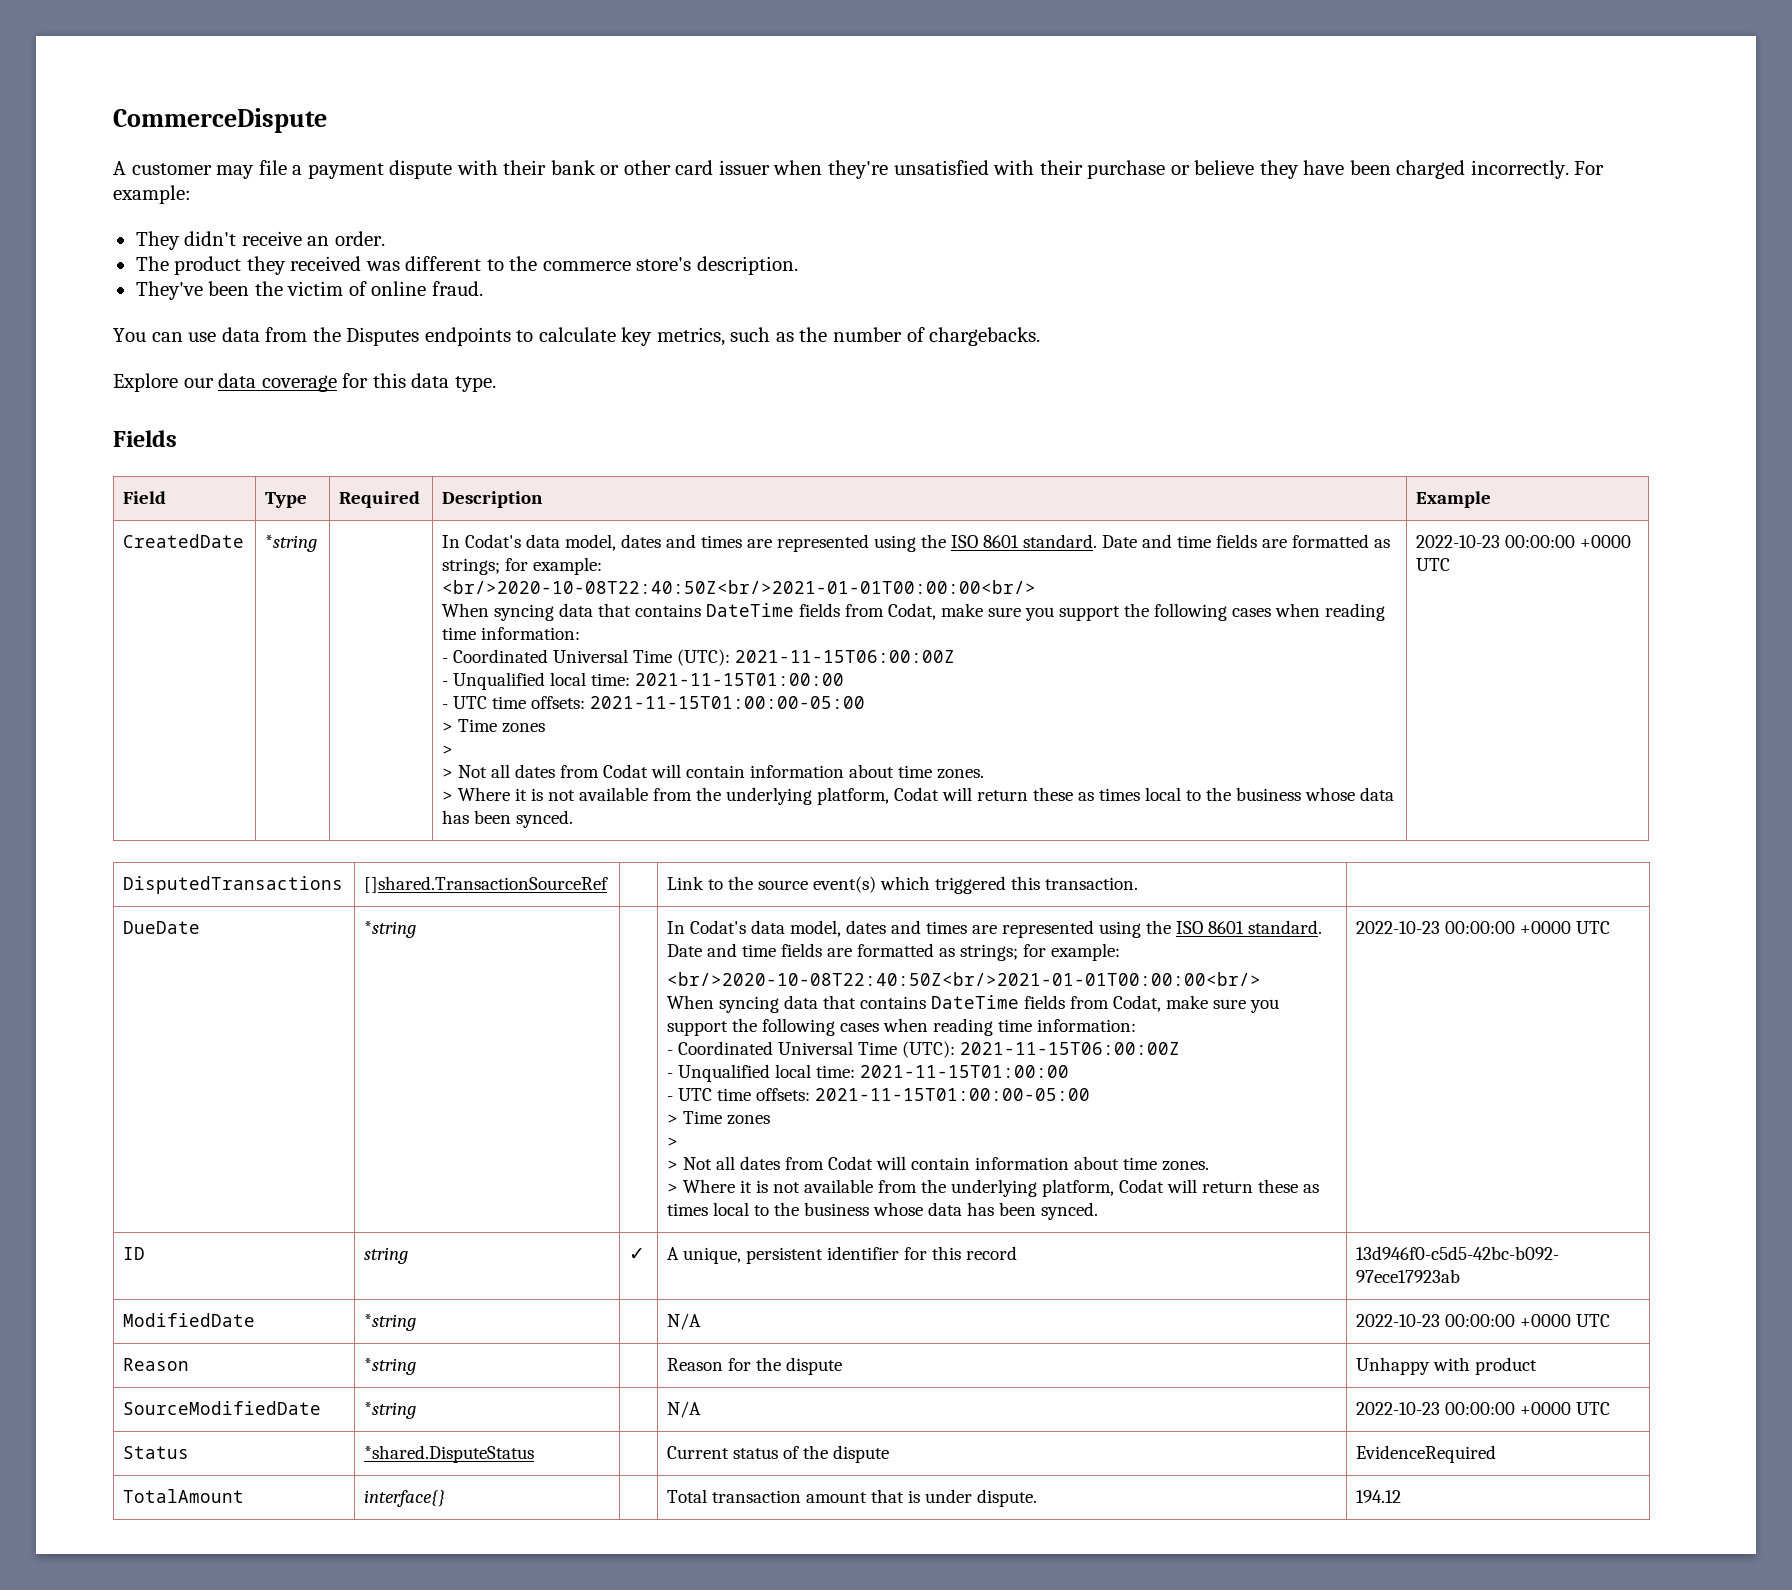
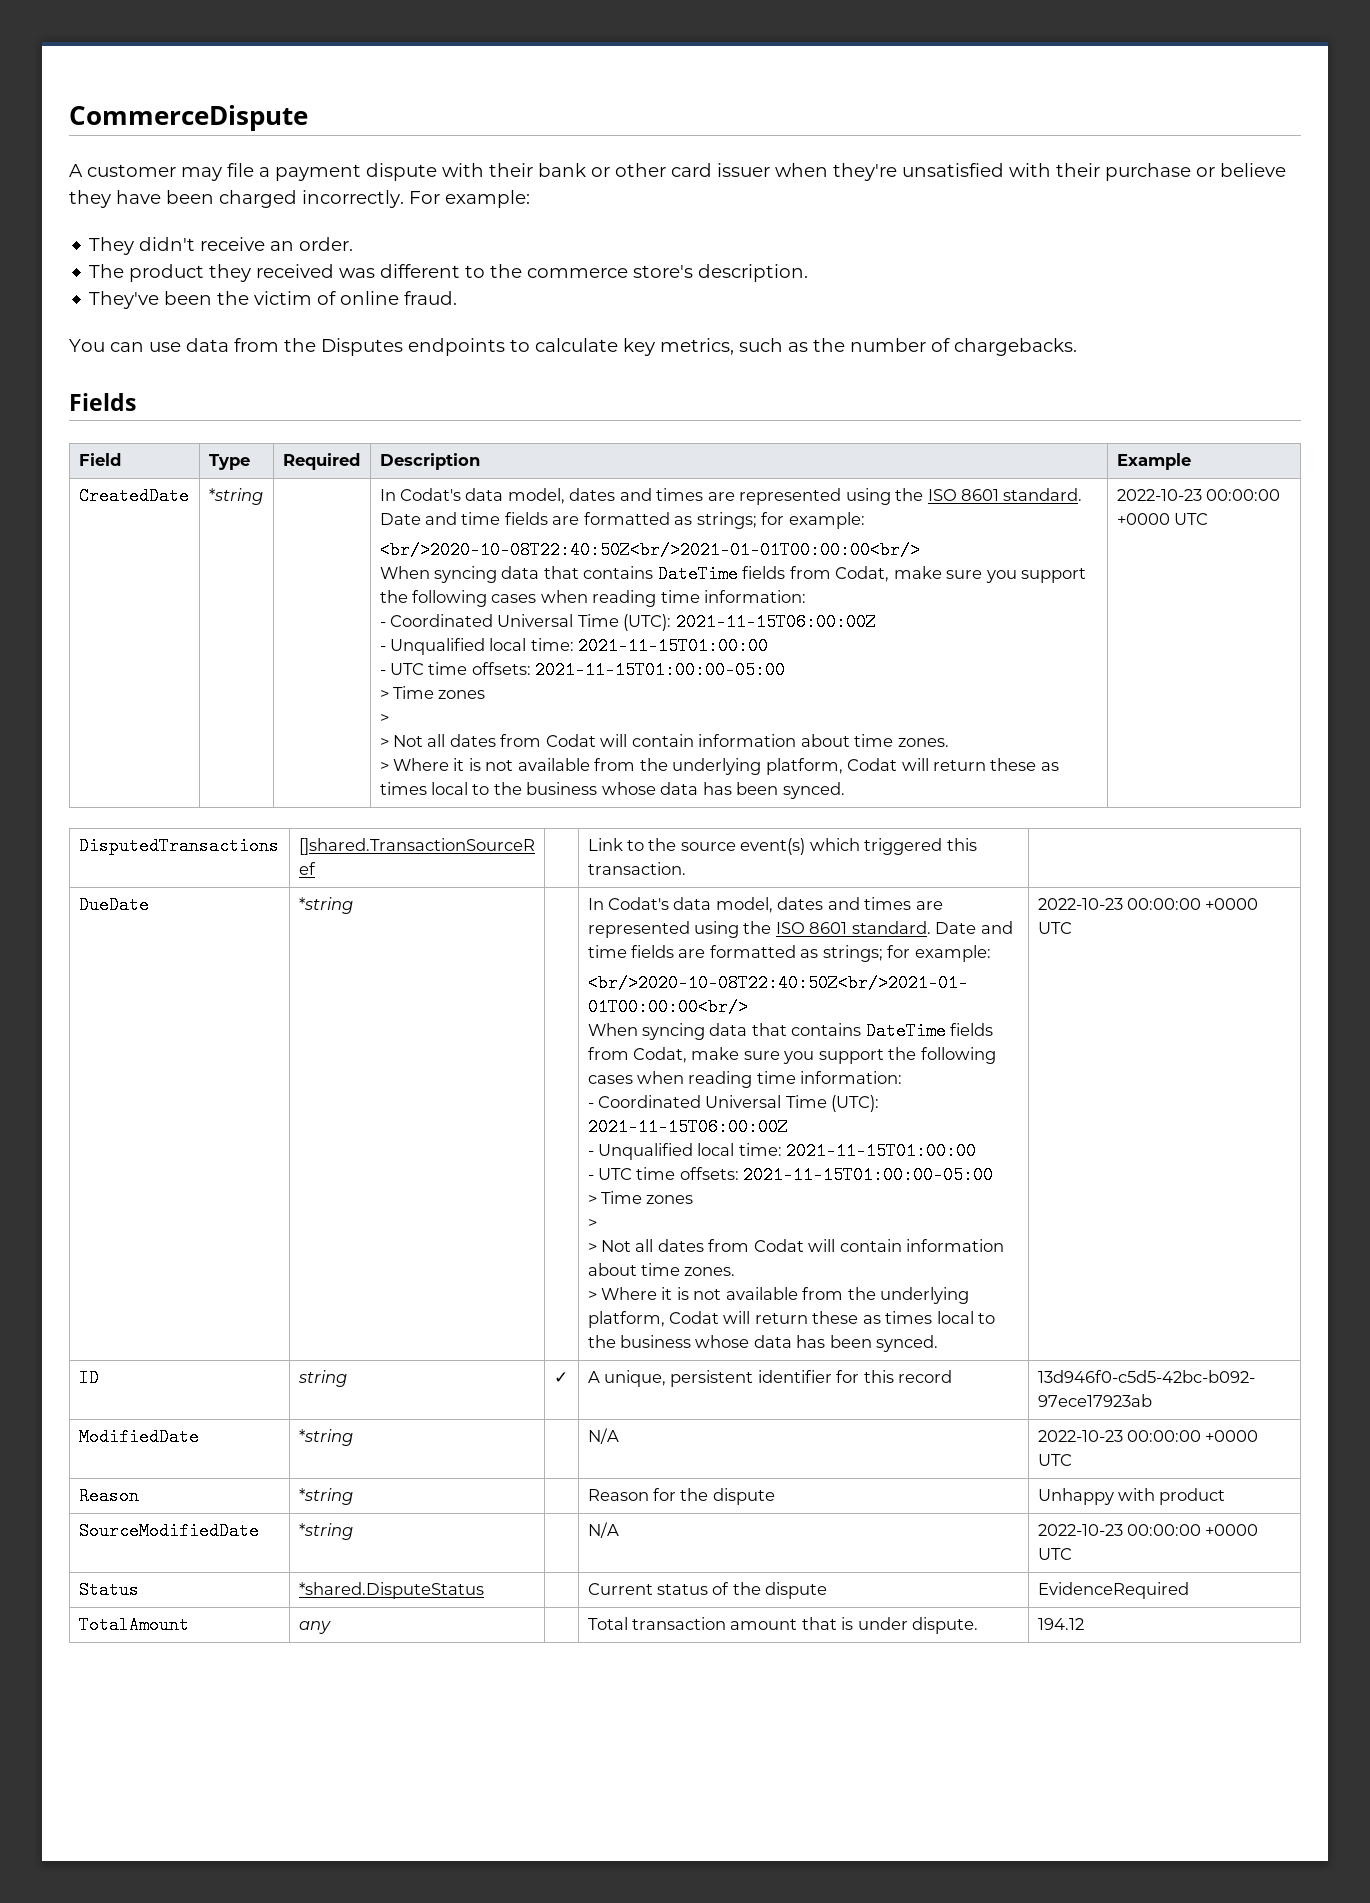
- Explore our data coverage for this data type.
- TotalAmount | interface{} | | Total transaction amount that is under dispute. | 194.12
+ TotalAmount | any | | Total transaction amount that is under dispute. | 194.12

